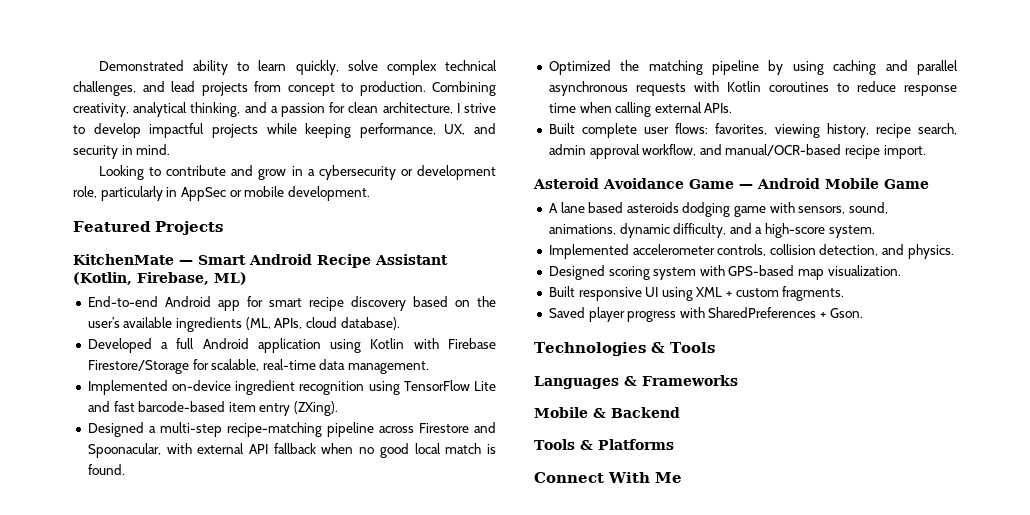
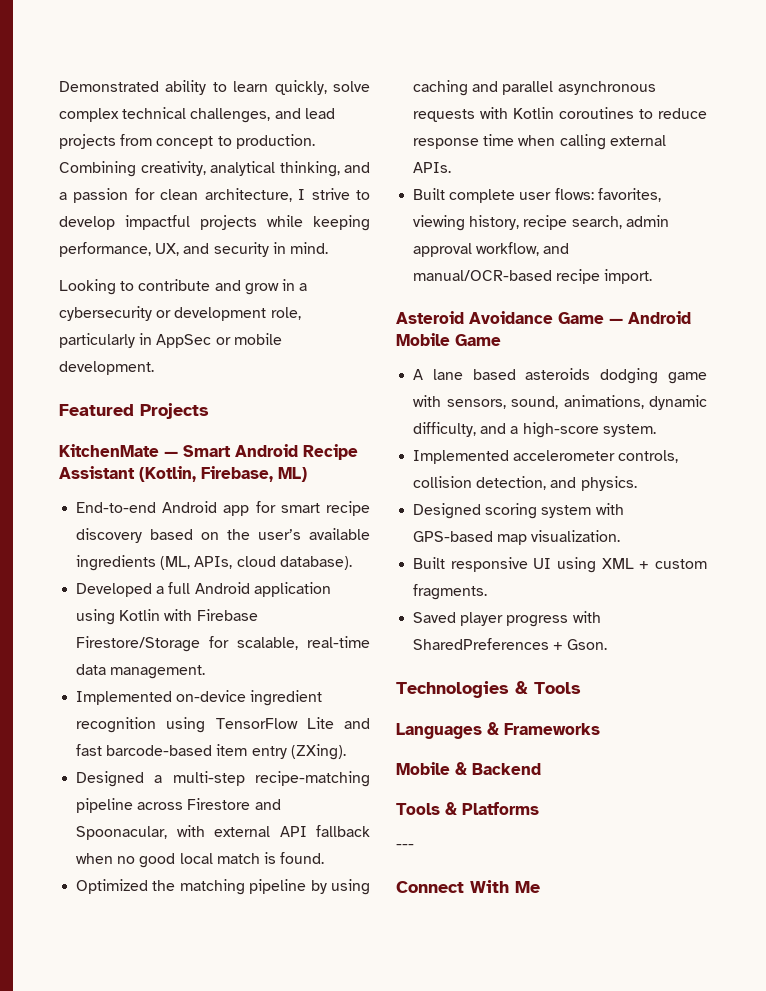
+ ---

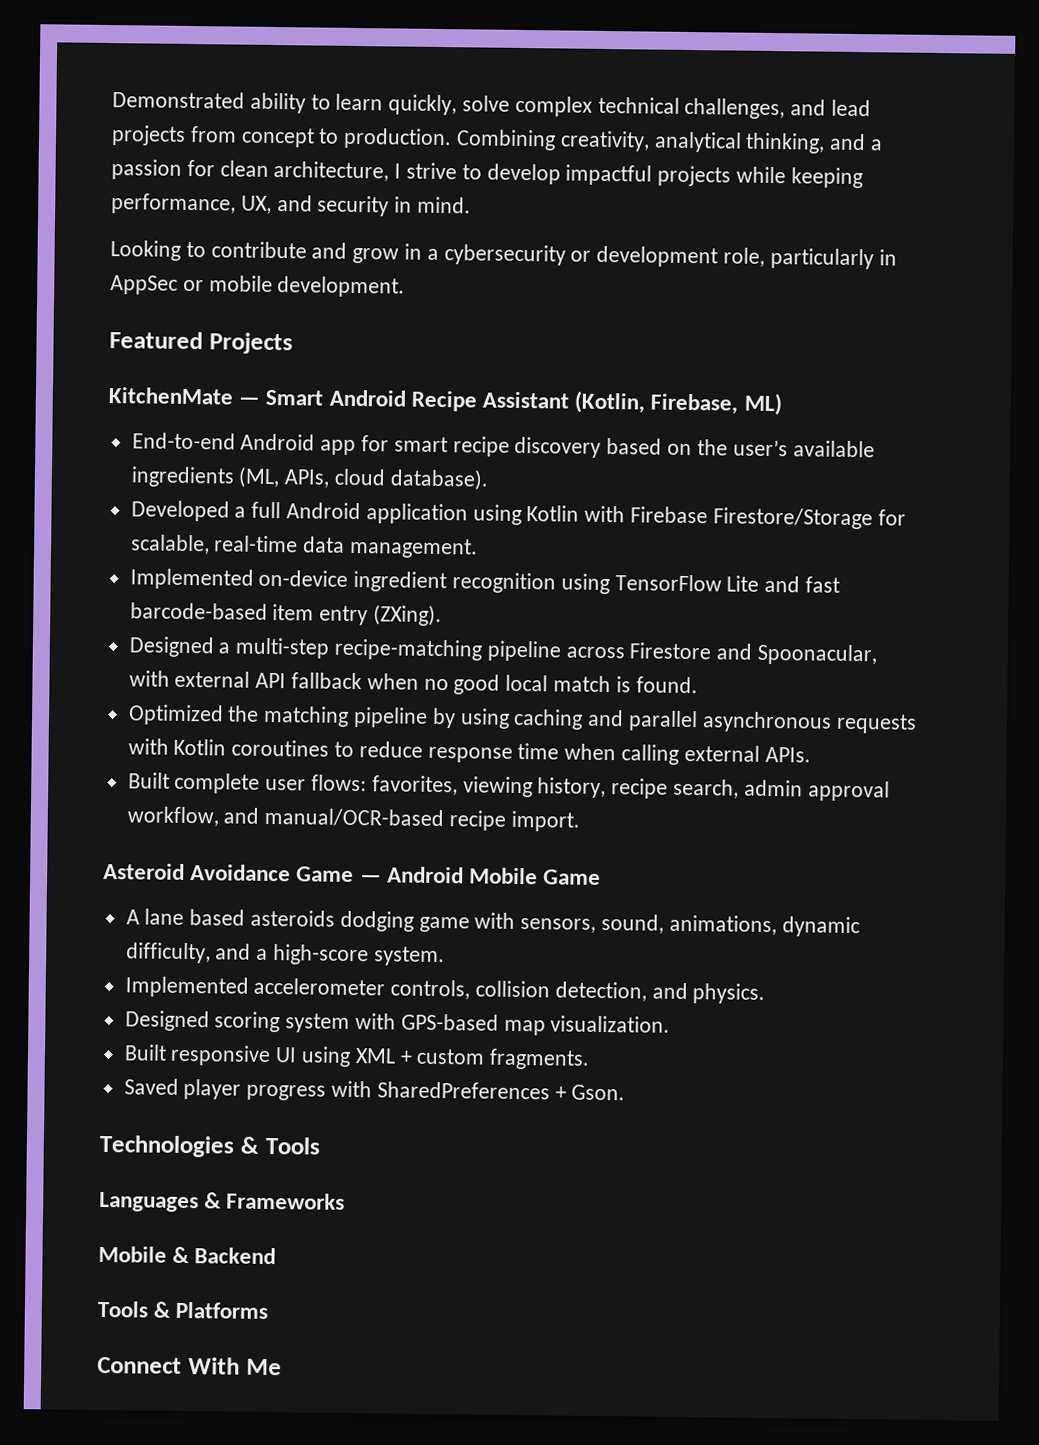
- ---

